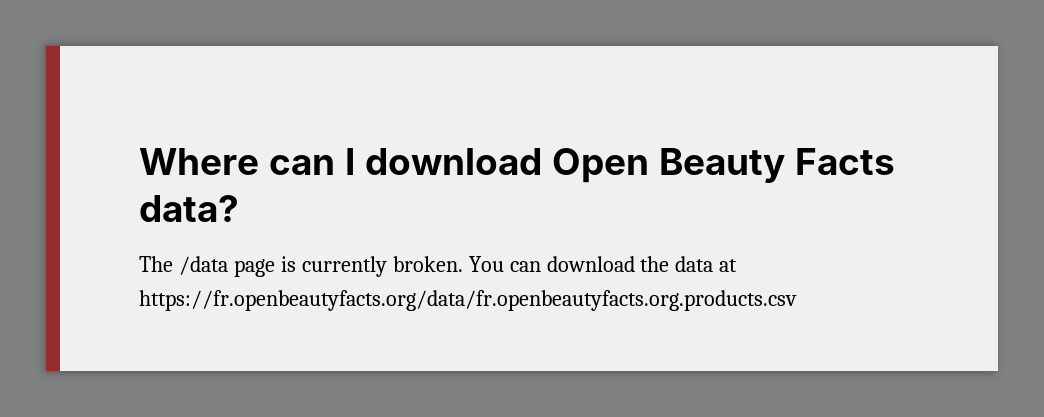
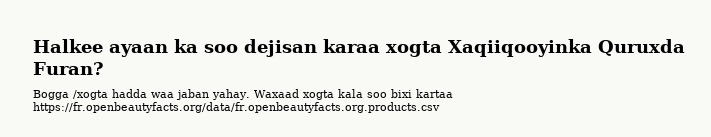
- Where can I download Open Beauty Facts data?
- The /data page is currently broken. You can download the data at https://fr.openbeautyfacts.org/data/fr.openbeautyfacts.org.products.csv
+ Halkee ayaan ka soo dejisan karaa xogta Xaqiiqooyinka Quruxda Furan?
+ Bogga /xogta hadda waa jaban yahay. Waxaad xogta kala soo bixi kartaa https://fr.openbeautyfacts.org/data/fr.openbeautyfacts.org.products.csv

